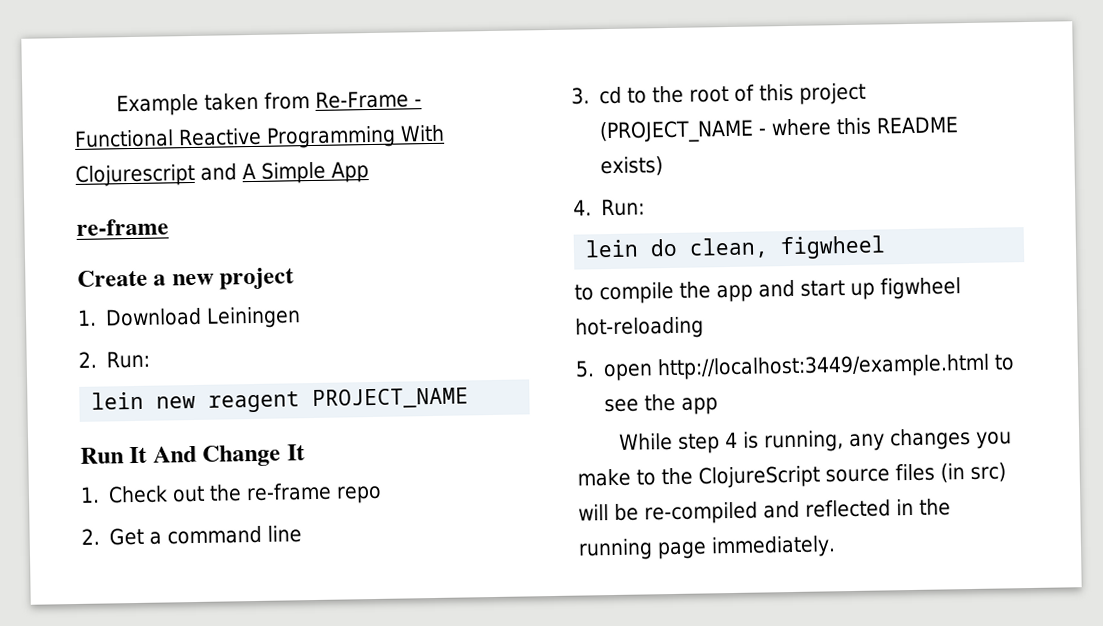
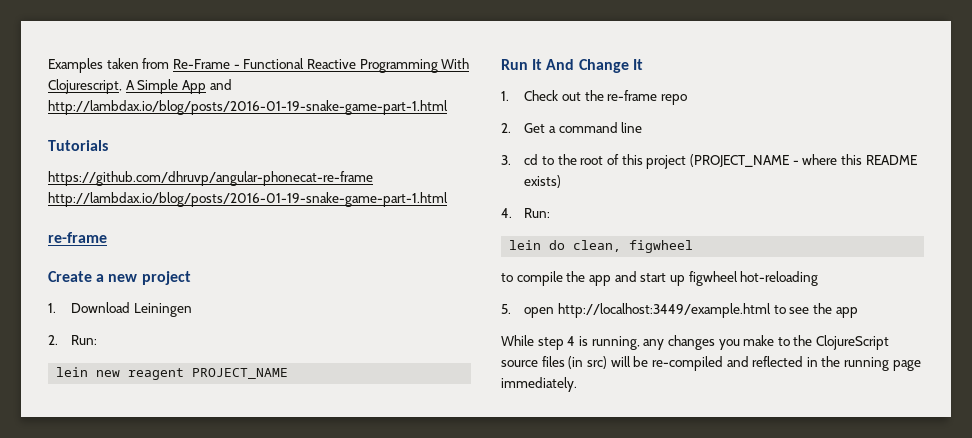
- Example taken from Re-Frame - Functional Reactive Programming With Clojurescript and A Simple App
+ Examples taken from Re-Frame - Functional Reactive Programming With Clojurescript, A Simple App and http://lambdax.io/blog/posts/2016-01-19-snake-game-part-1.html
+ Tutorials
+ https://github.com/dhruvp/angular-phonecat-re-frame http://lambdax.io/blog/posts/2016-01-19-snake-game-part-1.html

